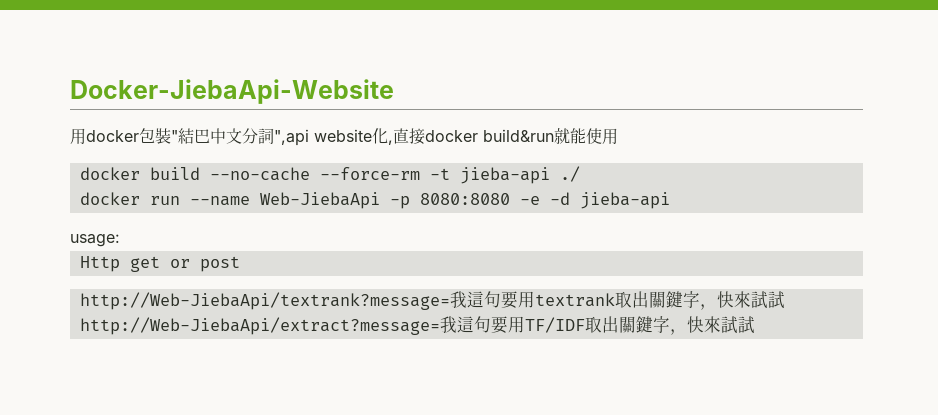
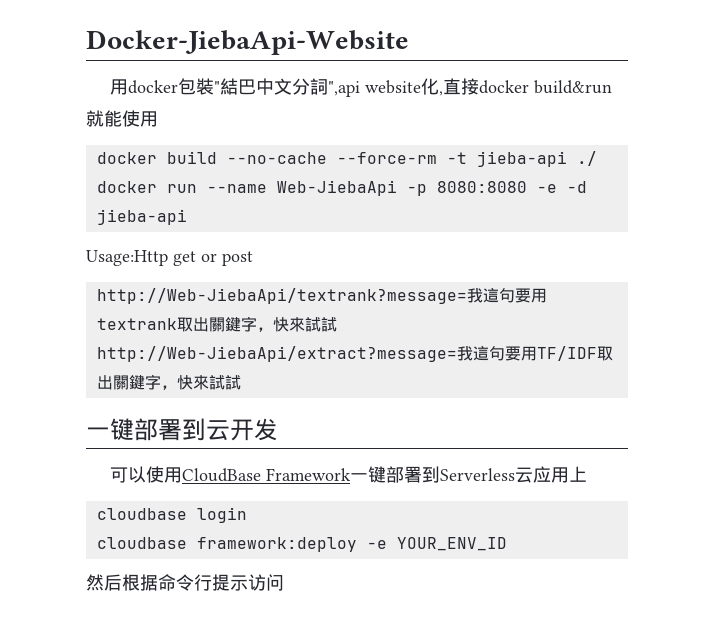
- usage:
- Http get or post
+ Usage:Http get or post
+ 一键部署到云开发
+ 可以使用CloudBase Framework一键部署到Serverless云应用上
+ cloudbase login
+ cloudbase framework:deploy -e YOUR_ENV_ID
+ 然后根据命令行提示访问

